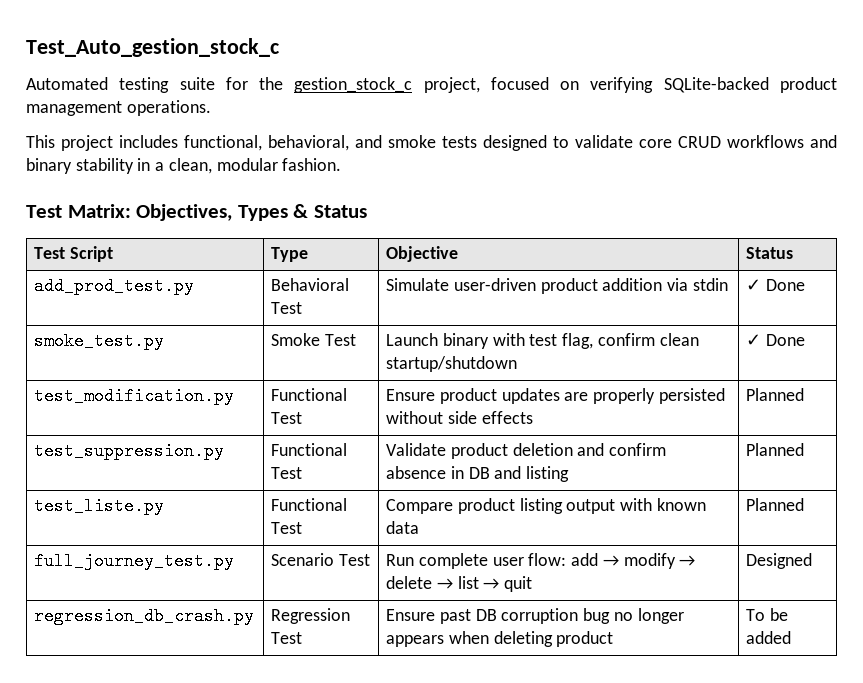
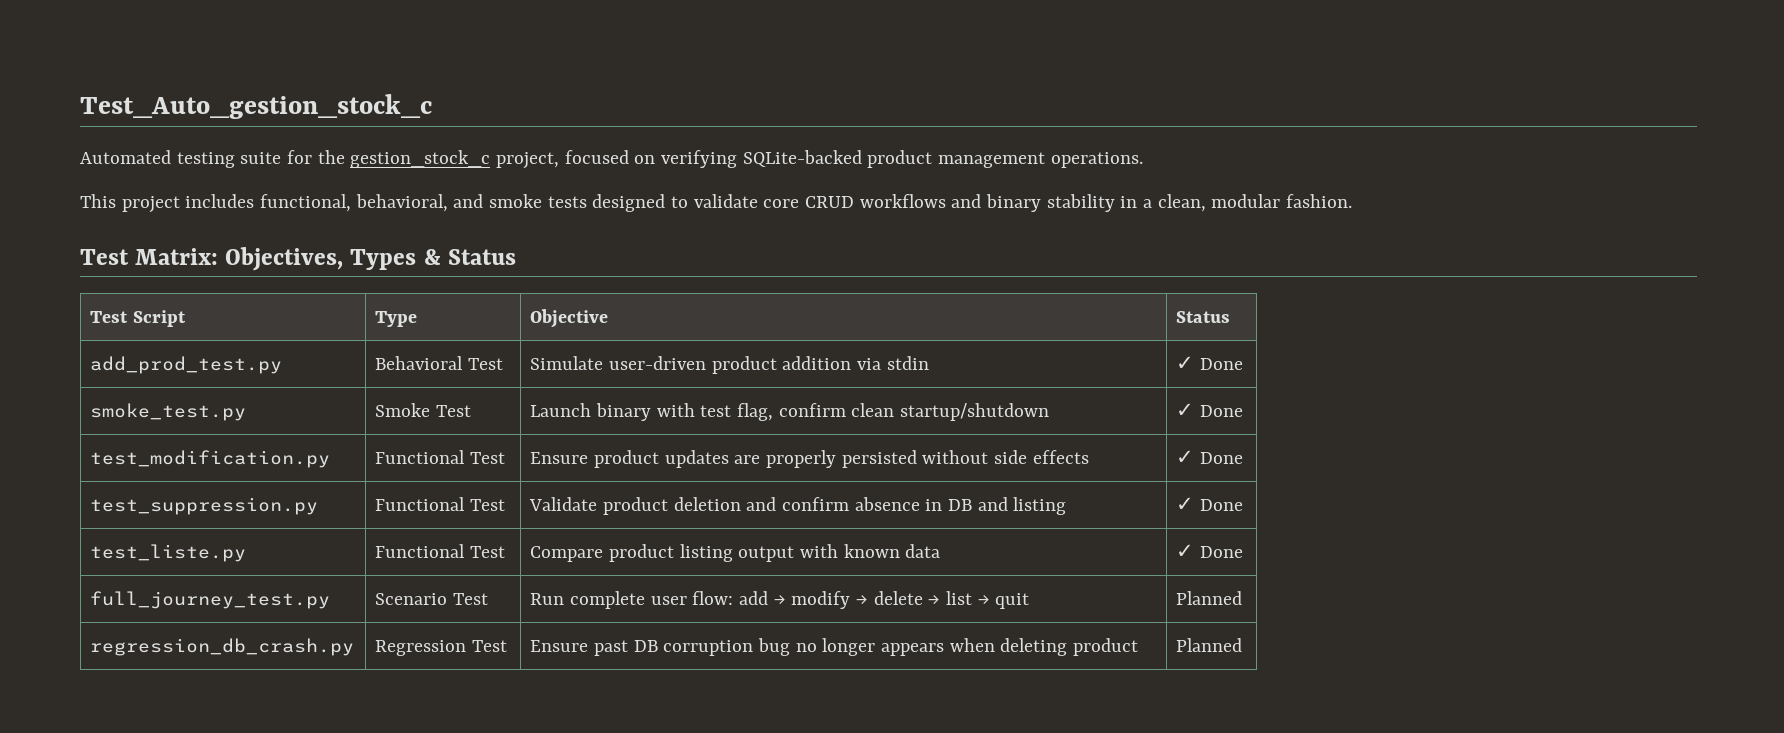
- test_modification.py | Functional Test | Ensure product updates are properly persisted without side effects | Planned
+ test_modification.py | Functional Test | Ensure product updates are properly persisted without side effects | ✓ Done
- test_suppression.py | Functional Test | Validate product deletion and confirm absence in DB and listing | Planned
+ test_suppression.py | Functional Test | Validate product deletion and confirm absence in DB and listing | ✓ Done
- test_liste.py | Functional Test | Compare product listing output with known data | Planned
+ test_liste.py | Functional Test | Compare product listing output with known data | ✓ Done
- full_journey_test.py | Scenario Test | Run complete user flow: add → modify → delete → list → quit | Designed
+ full_journey_test.py | Scenario Test | Run complete user flow: add → modify → delete → list → quit | Planned
- regression_db_crash.py | Regression Test | Ensure past DB corruption bug no longer appears when deleting product | To be added
+ regression_db_crash.py | Regression Test | Ensure past DB corruption bug no longer appears when deleting product | Planned

